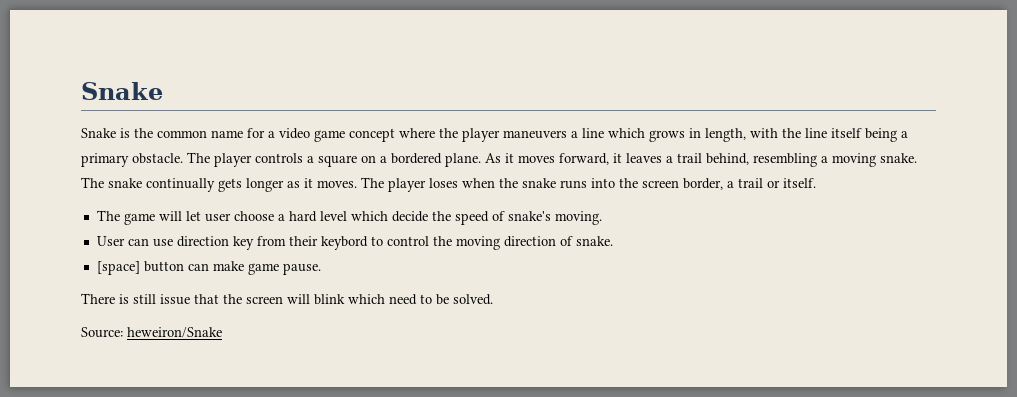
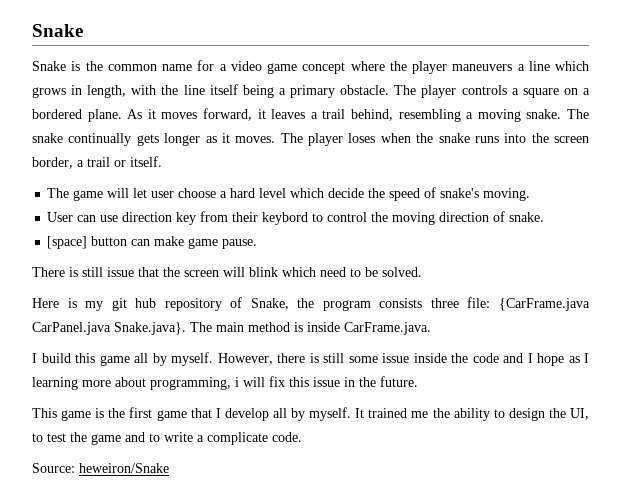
+ Here is my git hub repository of Snake, the program consists three file: {CarFrame.java CarPanel.java Snake.java}. The main method is inside CarFrame.java.
+ I build this game all by myself. However, there is still some issue inside the code and I hope as I learning more about programming, i will fix this issue in the future.
+ This game is the first game that I develop all by myself. It trained me the ability to design the UI, to test the game and to write a complicate code.

